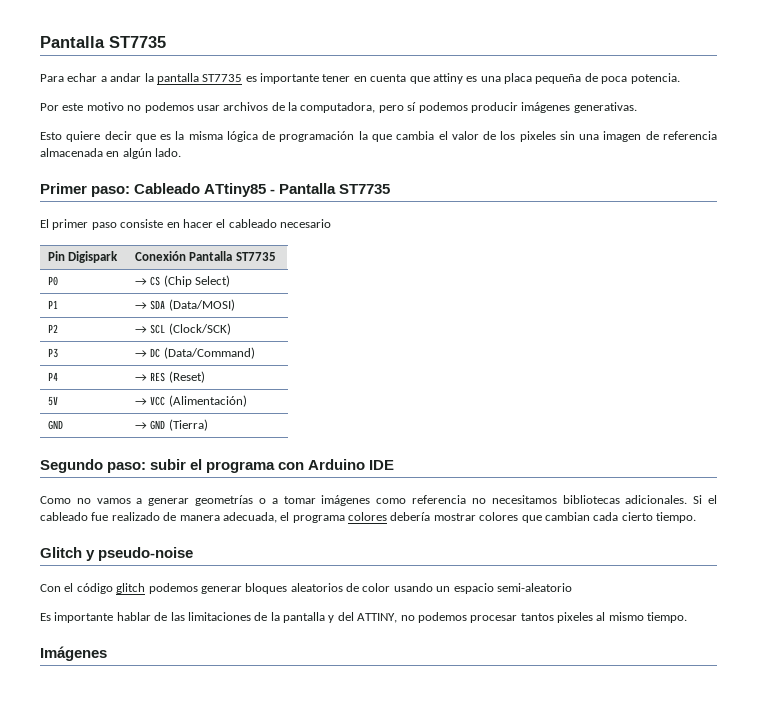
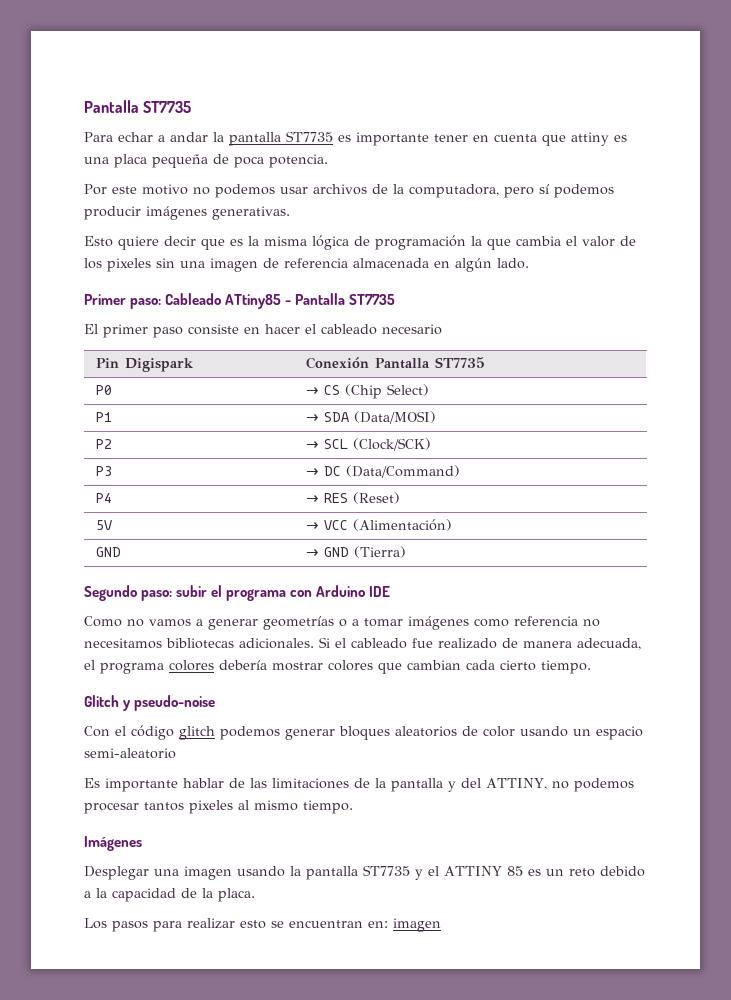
+ Desplegar una imagen usando la pantalla ST7735 y el ATTINY 85 es un reto debido a la capacidad de la placa.
+ Los pasos para realizar esto se encuentran en: imagen

